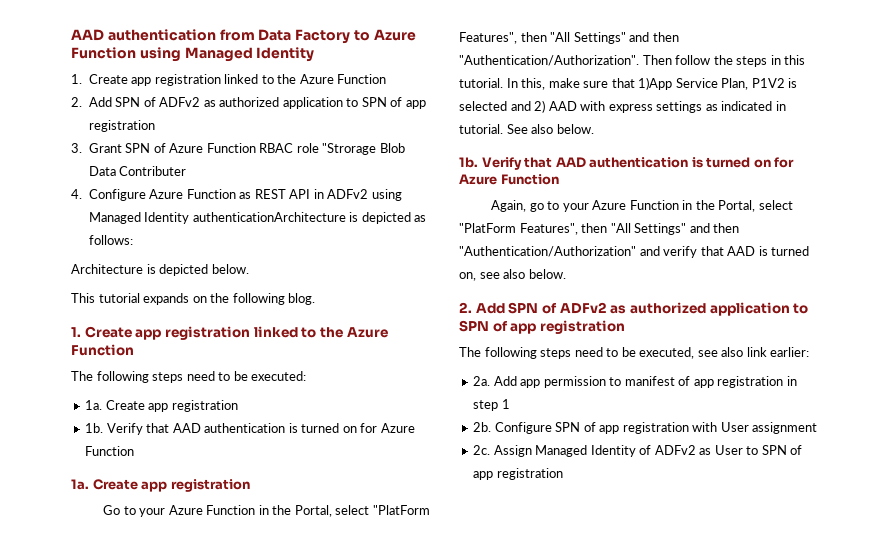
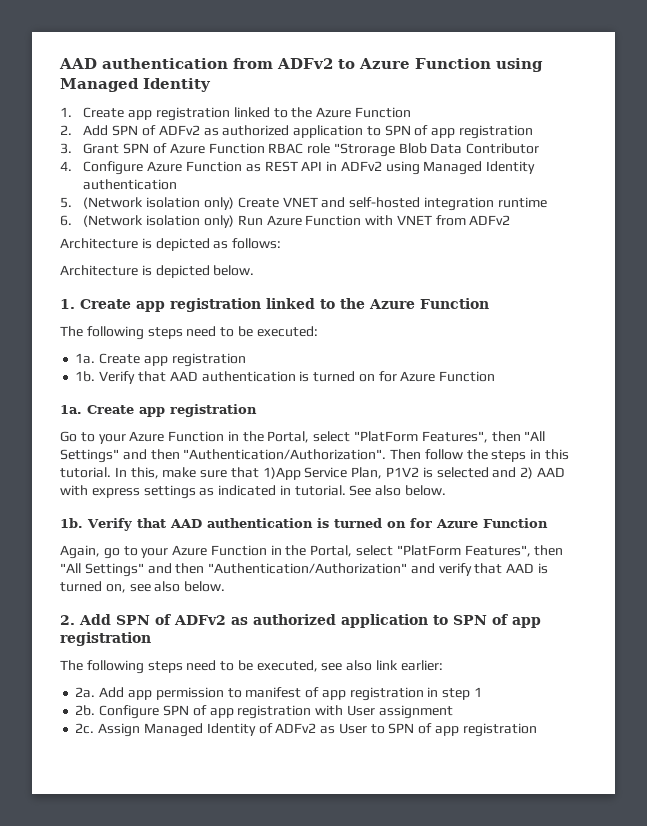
- AAD authentication from Data Factory to Azure Function using Managed Identity
+ AAD authentication from ADFv2 to Azure Function using Managed Identity
- 3. Grant SPN of Azure Function RBAC role "Strorage Blob Data Contributer
+ 3. Grant SPN of Azure Function RBAC role "Strorage Blob Data Contributor
- 4. Configure Azure Function as REST API in ADFv2 using Managed Identity authenticationArchitecture is depicted as follows:
+ 4. Configure Azure Function as REST API in ADFv2 using Managed Identity authentication
+ 5. (Network isolation only) Create VNET and self-hosted integration runtime
+ 6. (Network isolation only) Run Azure Function with VNET from ADFv2
+ Architecture is depicted as follows:
- This tutorial expands on the following blog.

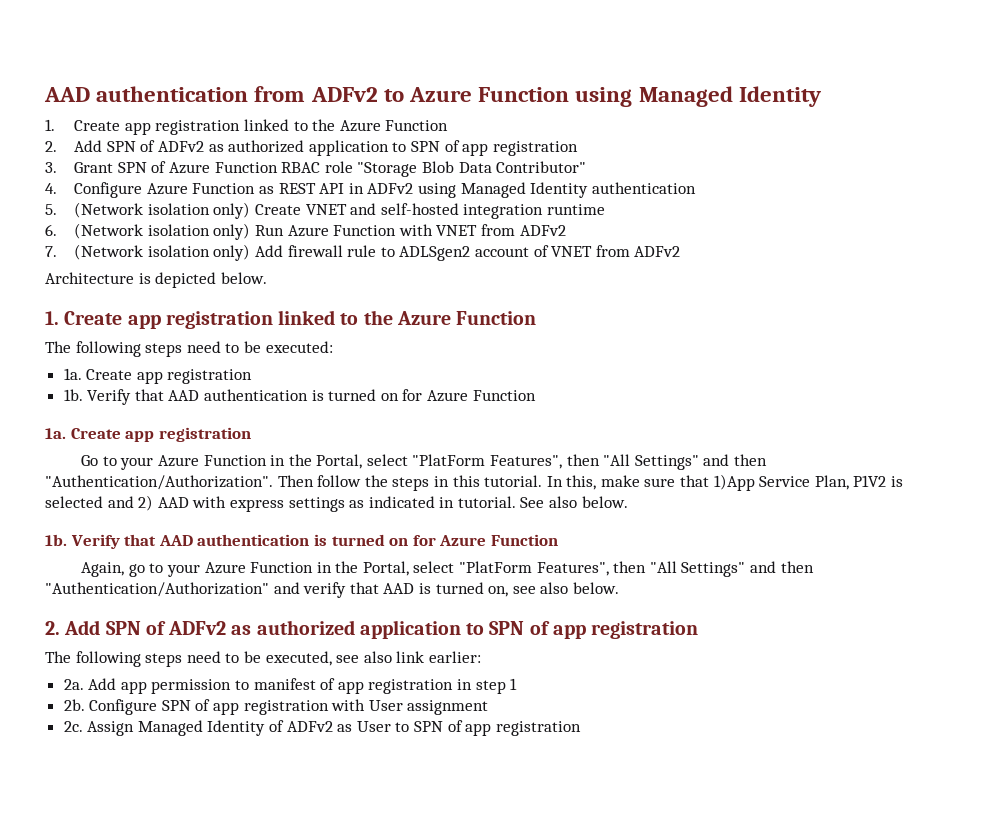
- 3. Grant SPN of Azure Function RBAC role "Strorage Blob Data Contributor
+ 3. Grant SPN of Azure Function RBAC role "Storage Blob Data Contributor"
- Architecture is depicted as follows:
+ 7. (Network isolation only) Add firewall rule to ADLSgen2 account of VNET from ADFv2

